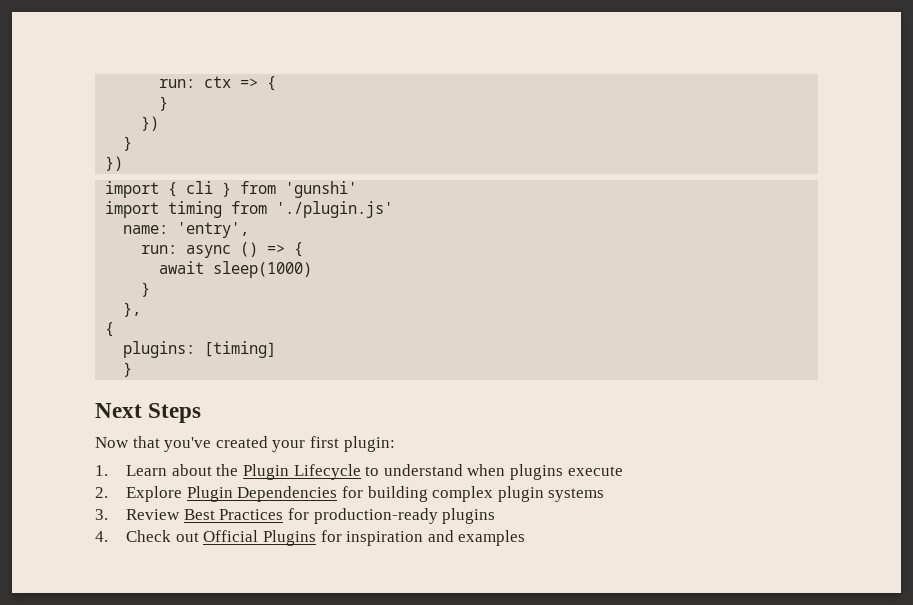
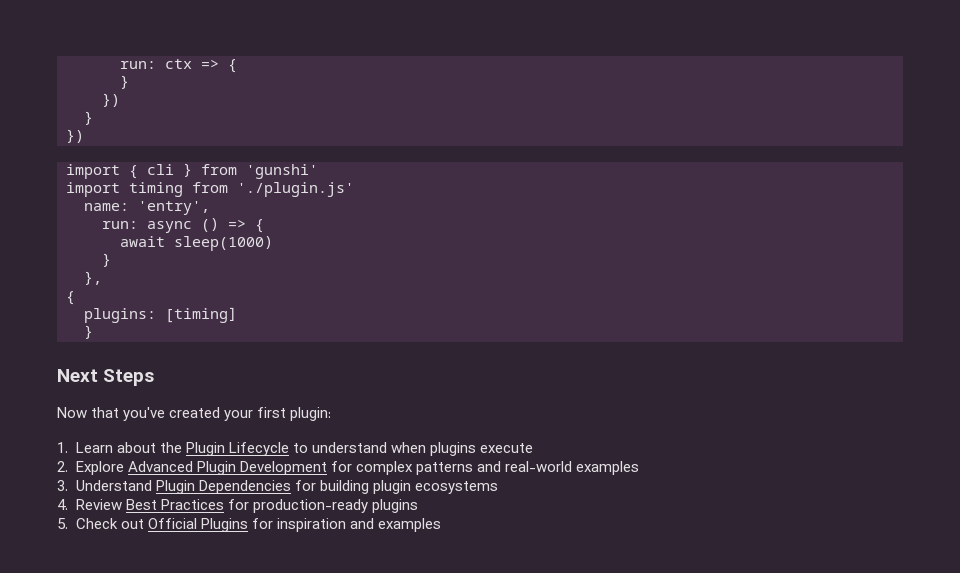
- 2. Explore Plugin Dependencies for building complex plugin systems
- 3. Review Best Practices for production-ready plugins
+ 2. Explore Advanced Plugin Development for complex patterns and real-world examples
+ 3. Understand Plugin Dependencies for building plugin ecosystems
+ 4. Review Best Practices for production-ready plugins
- 4. Check out Official Plugins for inspiration and examples
+ 5. Check out Official Plugins for inspiration and examples

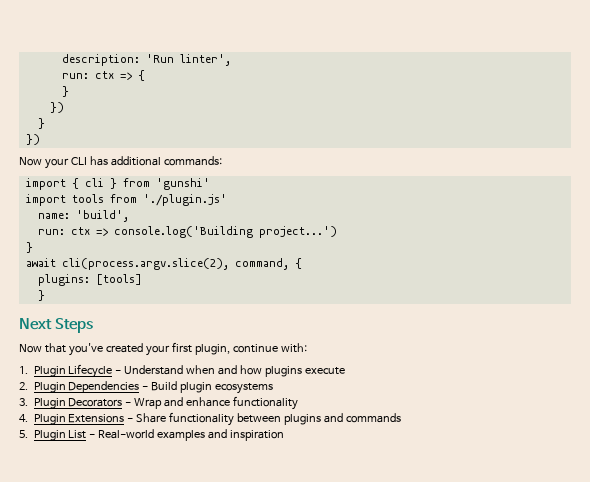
+ description: 'Run linter',
+ Now your CLI has additional commands:
- import timing from './plugin.js'
+ import tools from './plugin.js'
- name: 'entry',
- run: async () => {
- await sleep(1000)
+ name: 'build',
+ run: ctx => console.log('Building project...')
  }
- },
- {
+ await cli(process.argv.slice(2), command, {
- plugins: [timing]
+ plugins: [tools]
- Now that you've created your first plugin:
- 1. Learn about the Plugin Lifecycle to understand when plugins execute
- 2. Explore Advanced Plugin Development for complex patterns and real-world examples
- 3. Understand Plugin Dependencies for building plugin ecosystems
- 4. Review Best Practices for production-ready plugins
- 5. Check out Official Plugins for inspiration and examples
+ Now that you've created your first plugin, continue with:
+ 1. Plugin Lifecycle - Understand when and how plugins execute
+ 2. Plugin Dependencies - Build plugin ecosystems
+ 3. Plugin Decorators - Wrap and enhance functionality
+ 4. Plugin Extensions - Share functionality between plugins and commands
+ 5. Plugin List - Real-world examples and inspiration

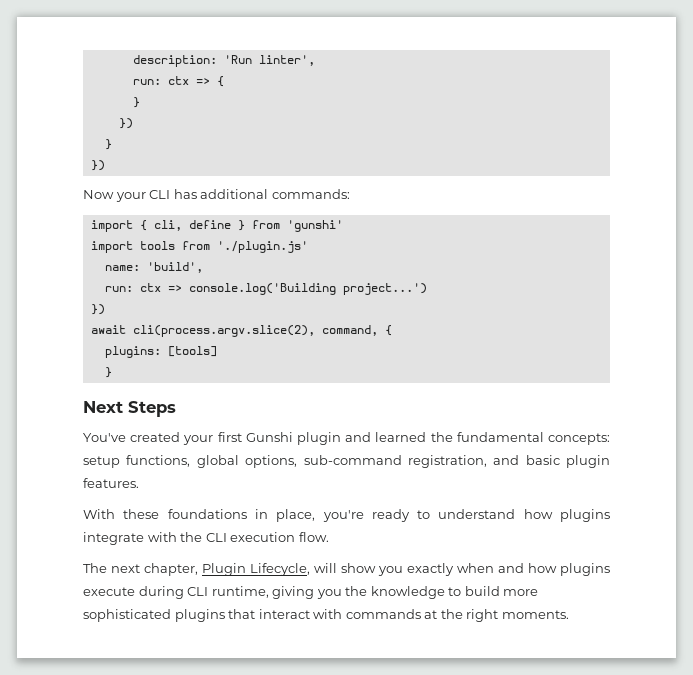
- import { cli } from 'gunshi'
+ import { cli, define } from 'gunshi'
  run: ctx => console.log('Building project...')
- }
+ })
- Now that you've created your first plugin, continue with:
- 1. Plugin Lifecycle - Understand when and how plugins execute
- 2. Plugin Dependencies - Build plugin ecosystems
- 3. Plugin Decorators - Wrap and enhance functionality
- 4. Plugin Extensions - Share functionality between plugins and commands
- 5. Plugin List - Real-world examples and inspiration
+ You've created your first Gunshi plugin and learned the fundamental concepts: setup functions, global options, sub-command registration, and basic plugin features.
+ With these foundations in place, you're ready to understand how plugins integrate with the CLI execution flow.
+ The next chapter, Plugin Lifecycle, will show you exactly when and how plugins execute during CLI runtime, giving you the knowledge to build more sophisticated plugins that interact with commands at the right moments.

